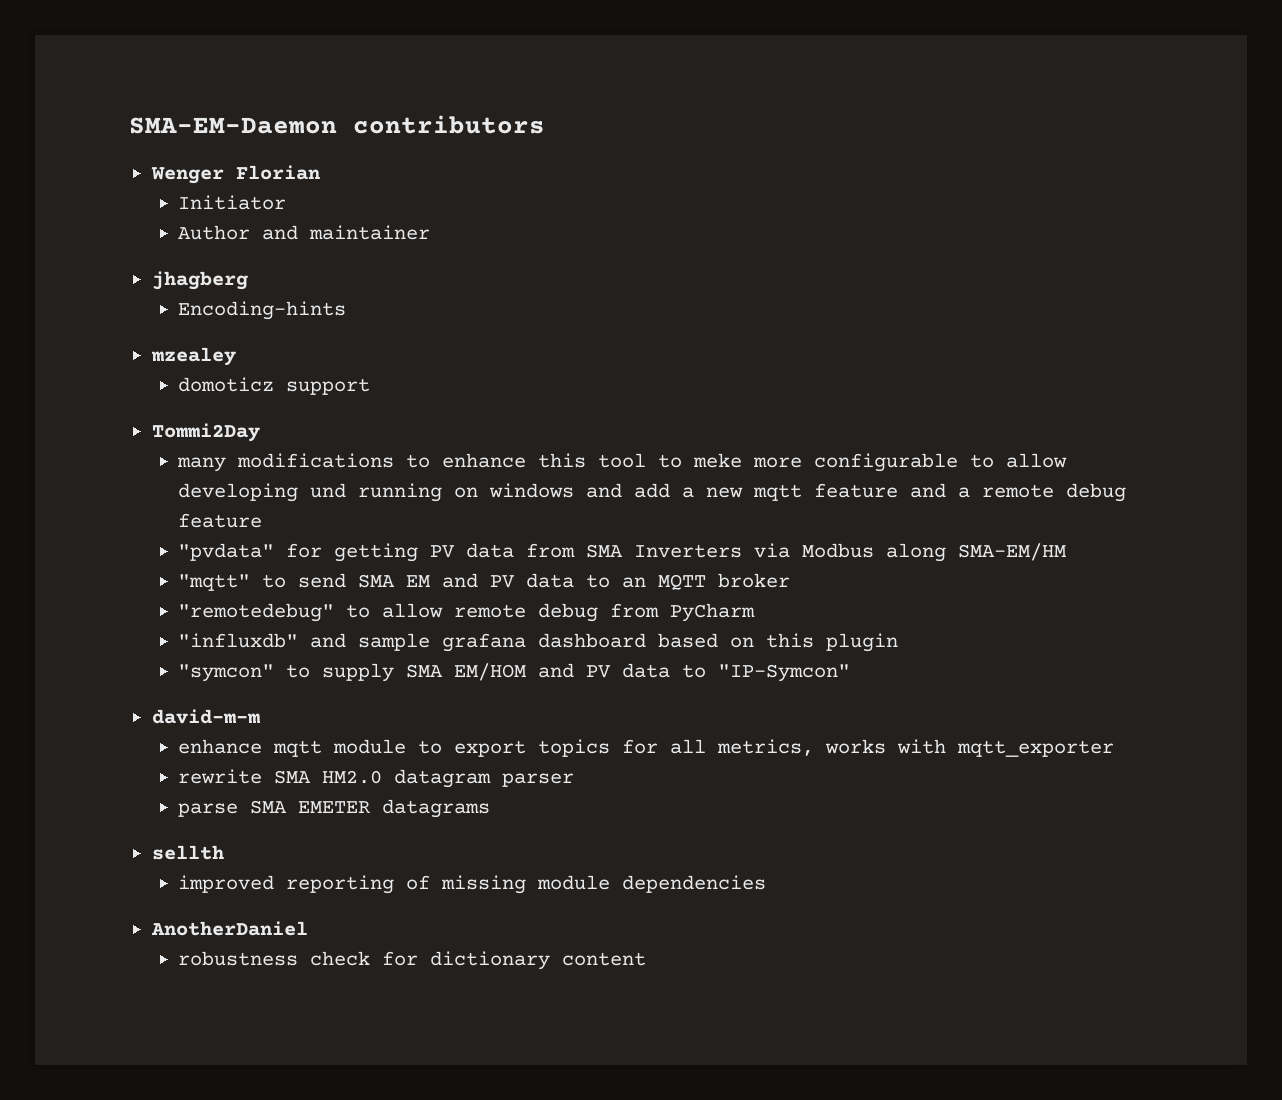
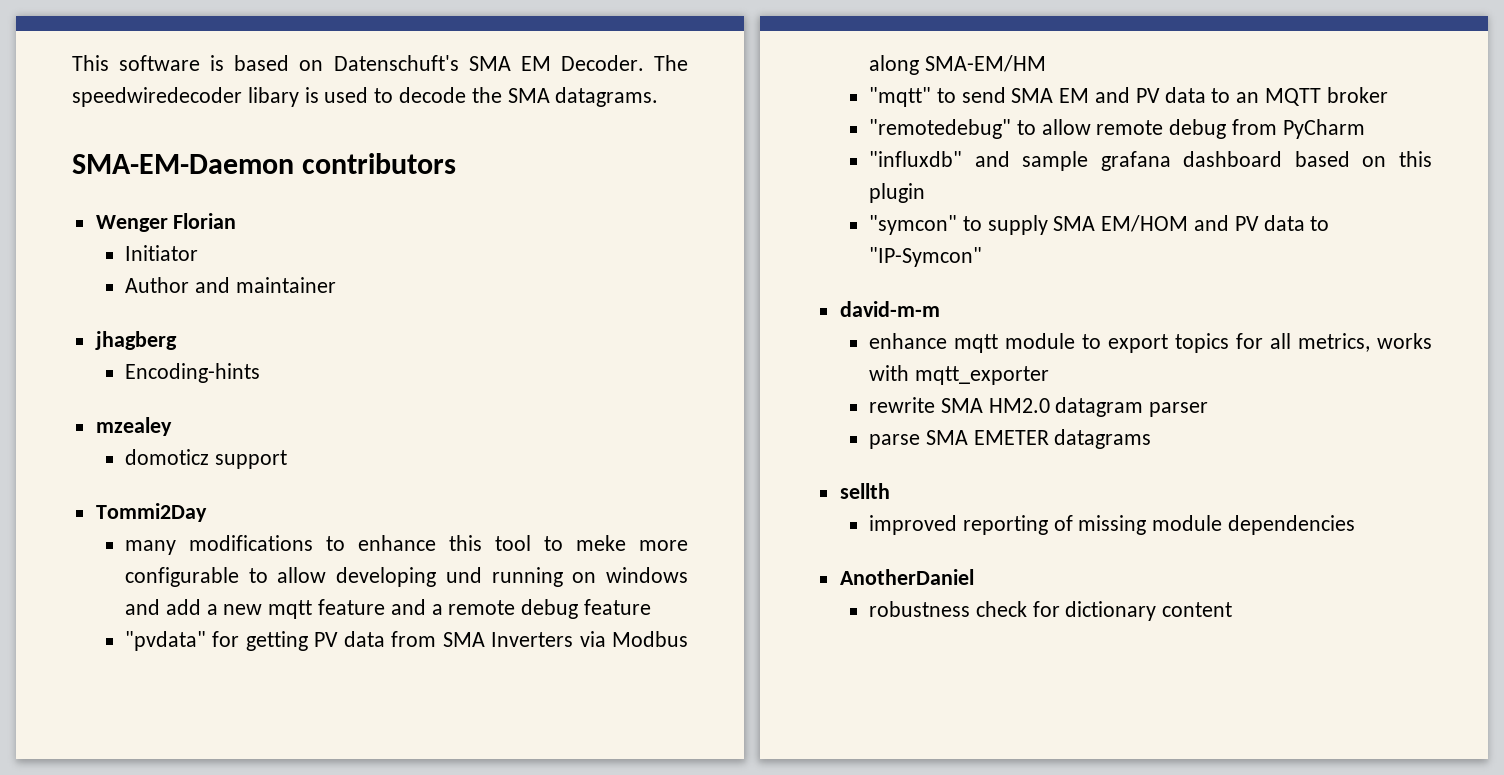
+ This software is based on Datenschuft's SMA EM Decoder. The speedwiredecoder libary is used to decode the SMA datagrams.

